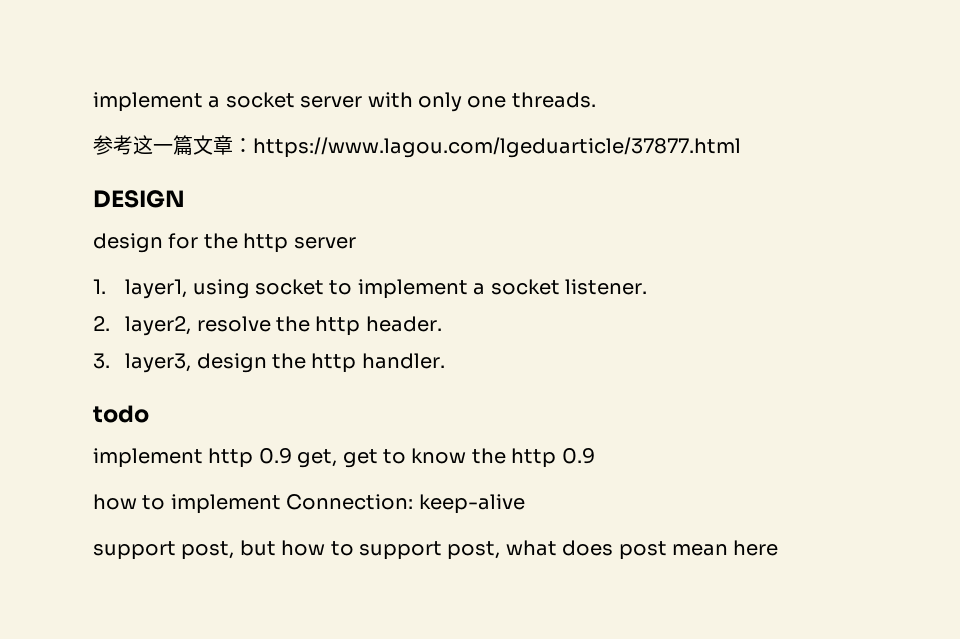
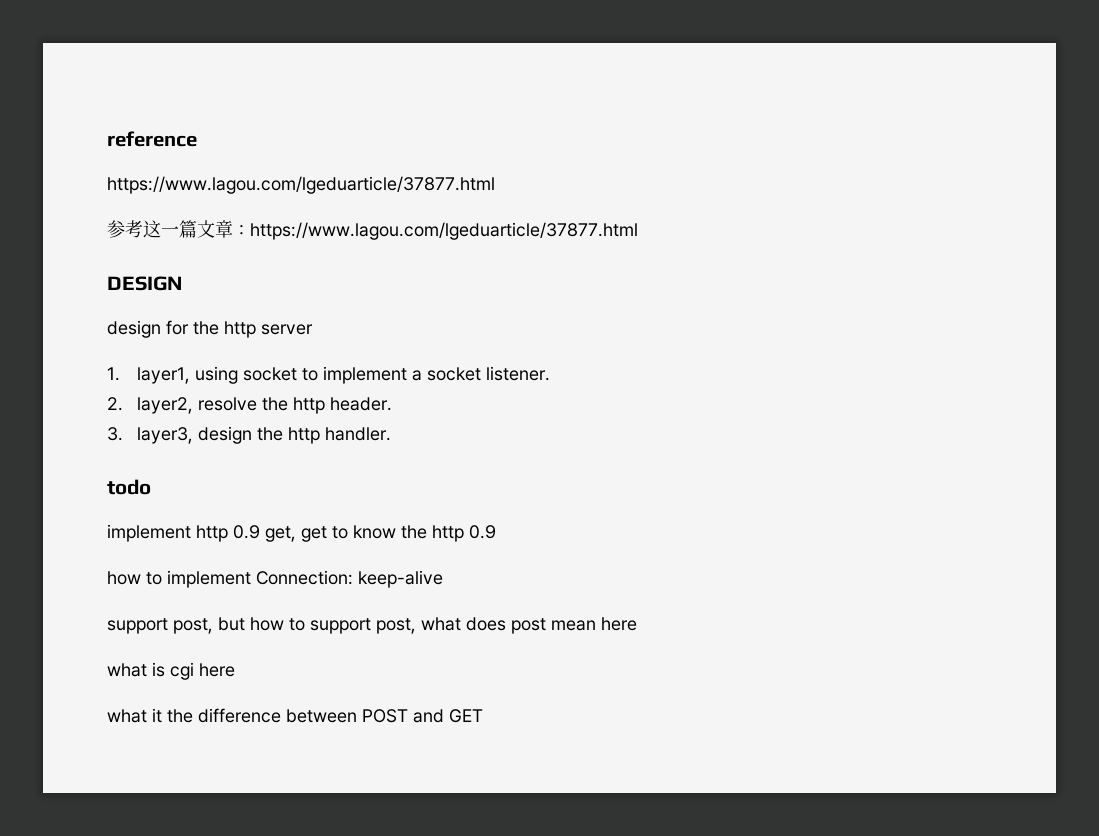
- implement a socket server with only one threads.
+ reference
+ https://www.lagou.com/lgeduarticle/37877.html
+ what is cgi here
+ what it the difference between POST and GET

